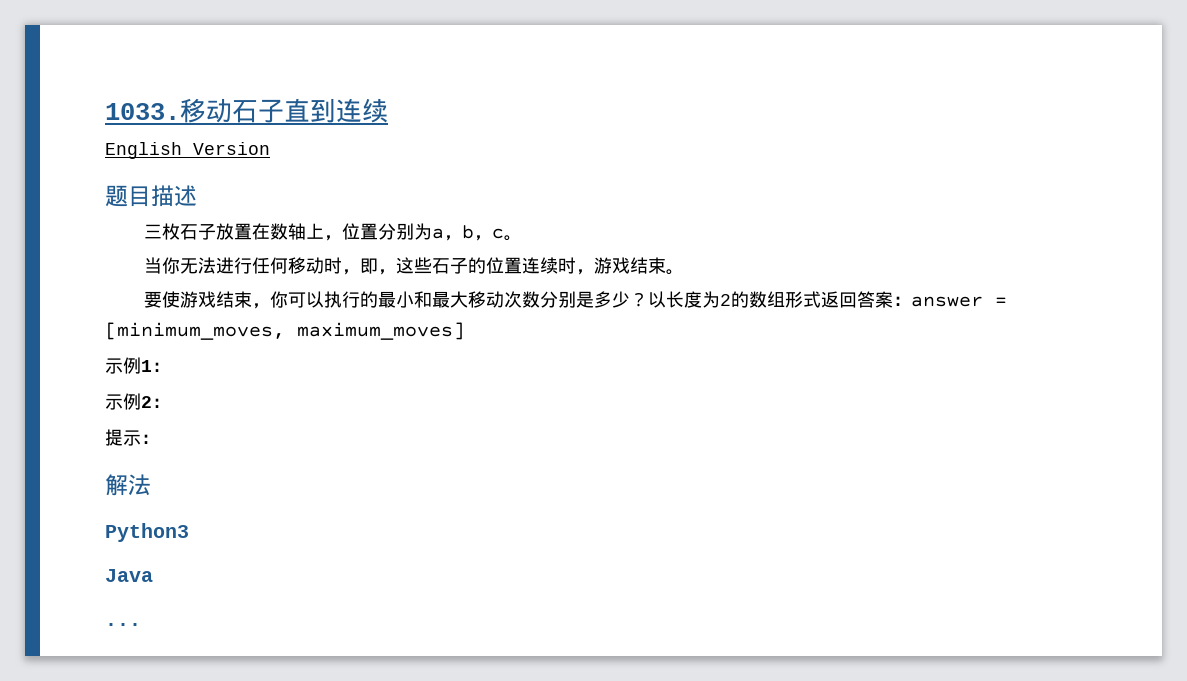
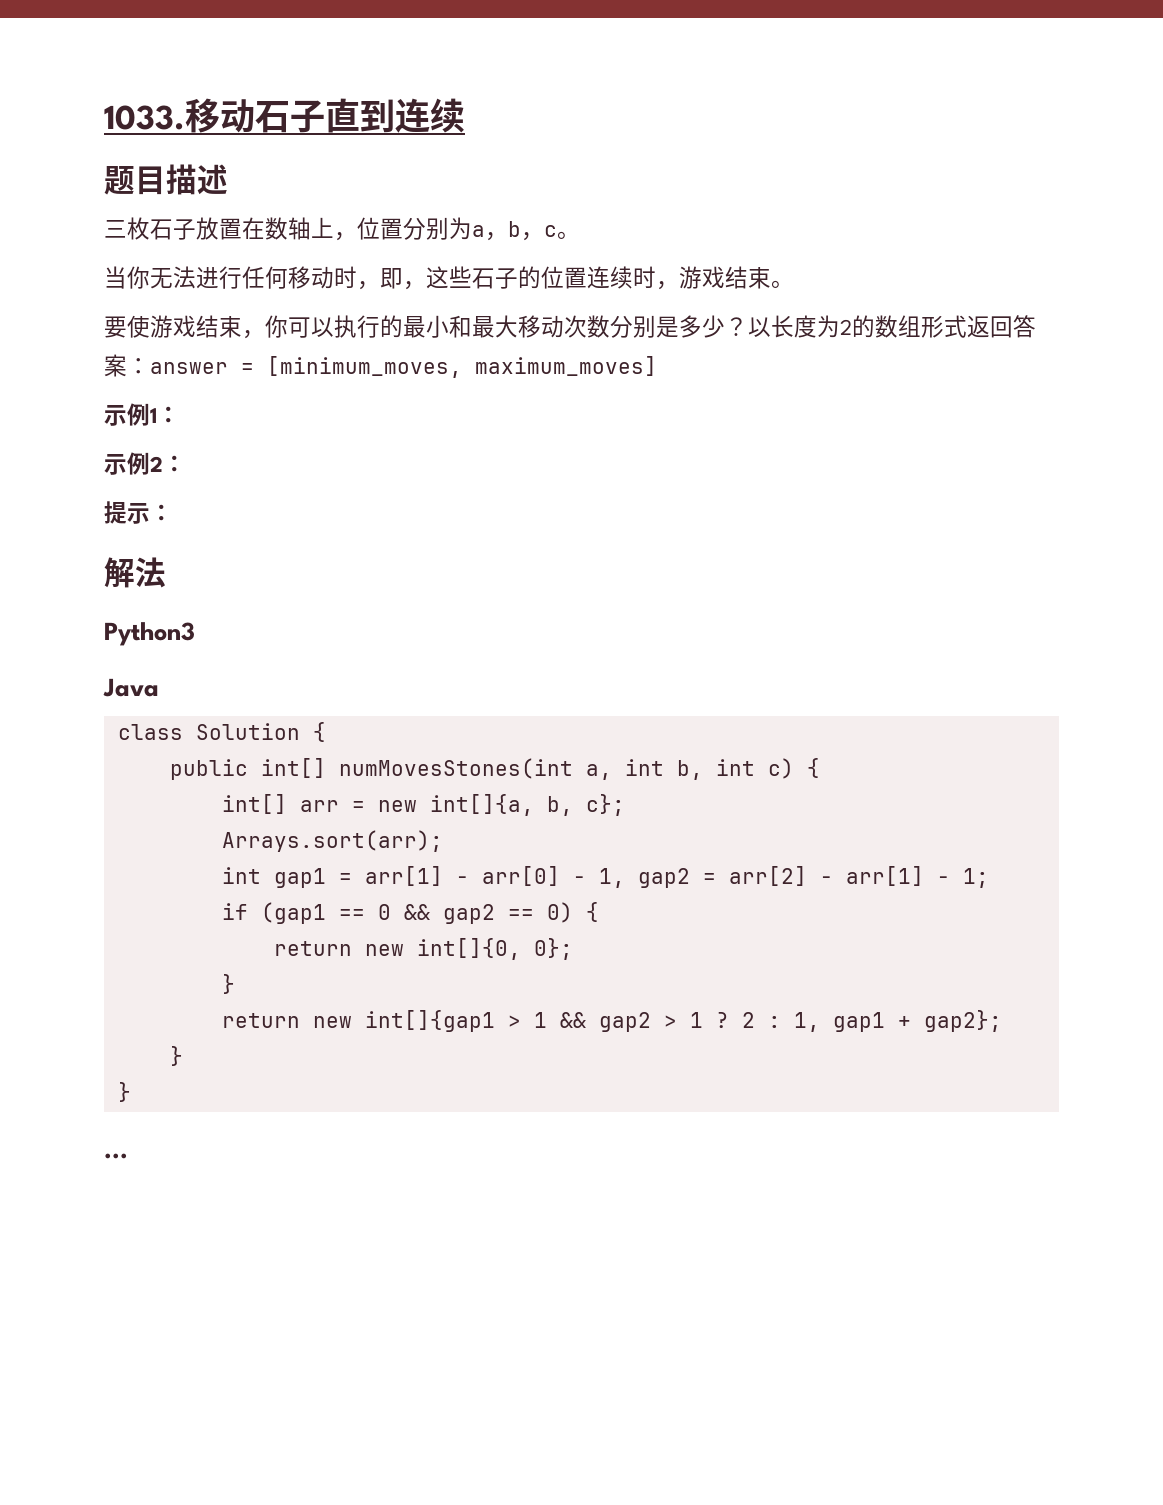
- English Version
+ class Solution {
+ public int[] numMovesStones(int a, int b, int c) {
+ int[] arr = new int[]{a, b, c};
+ Arrays.sort(arr);
+ int gap1 = arr[1] - arr[0] - 1, gap2 = arr[2] - arr[1] - 1;
+ if (gap1 == 0 && gap2 == 0) {
+ return new int[]{0, 0};
+ }
+ return new int[]{gap1 > 1 && gap2 > 1 ? 2 : 1, gap1 + gap2};
+ }
+ }

